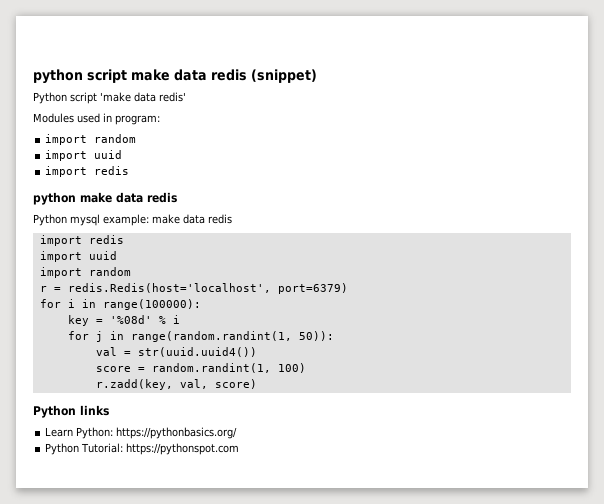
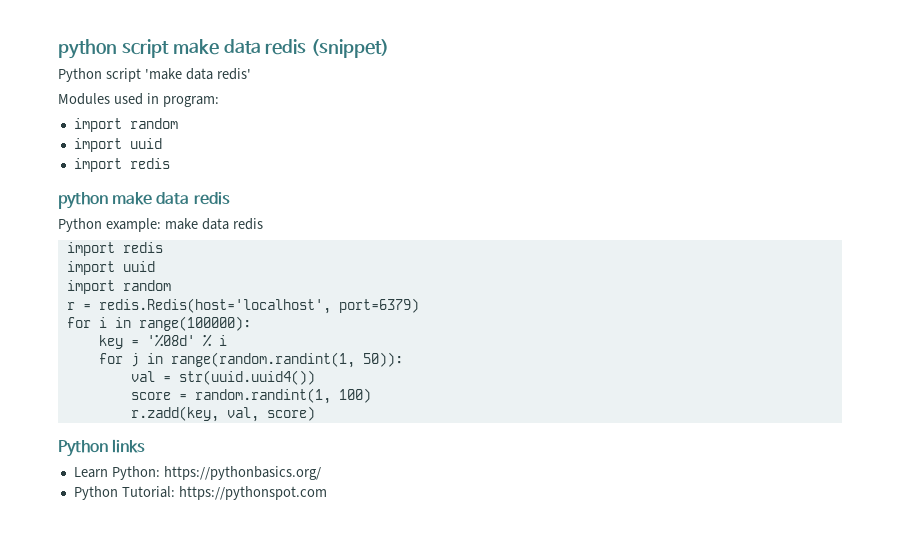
- Python mysql example: make data redis
+ Python example: make data redis

